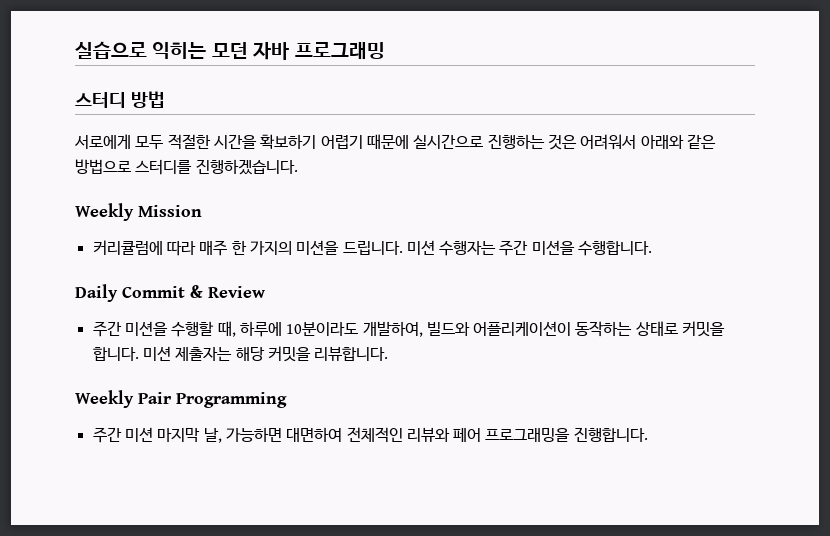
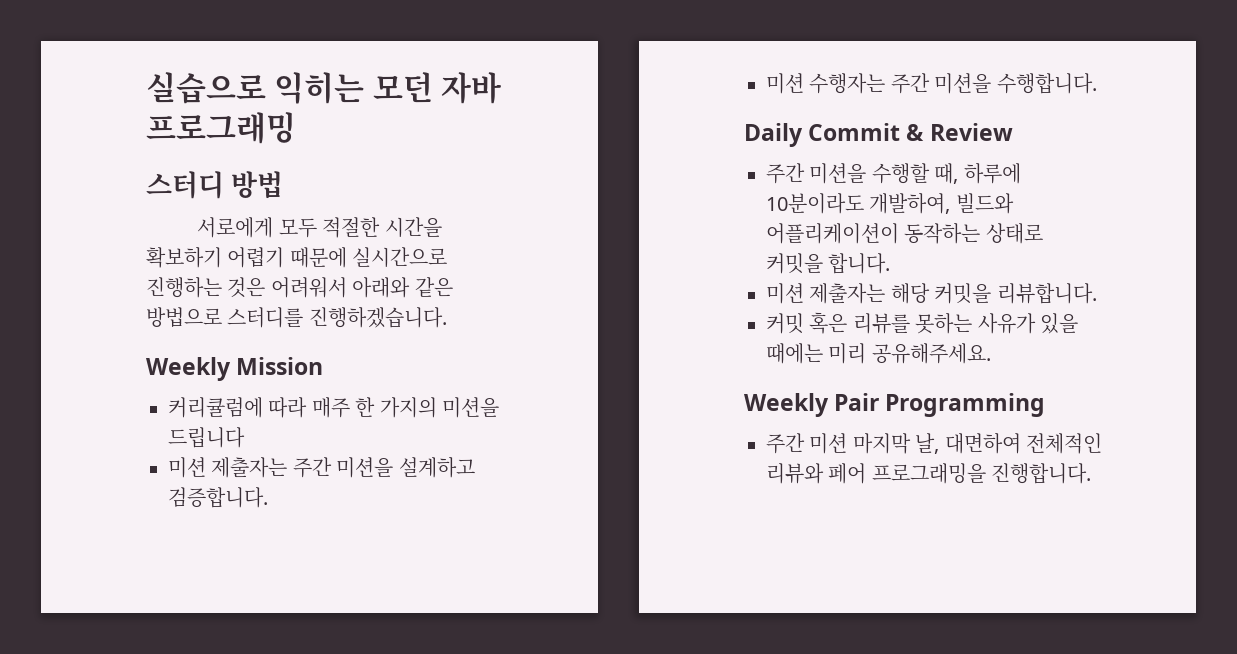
- 커리큘럼에 따라 매주 한 가지의 미션을 드립니다. 미션 수행자는 주간 미션을 수행합니다.
+ 커리큘럼에 따라 매주 한 가지의 미션을 드립니다
+ 미션 제출자는 주간 미션을 설계하고 검증합니다.
+ 미션 수행자는 주간 미션을 수행합니다.
- 주간 미션을 수행할 때, 하루에 10분이라도 개발하여, 빌드와 어플리케이션이 동작하는 상태로 커밋을 합니다. 미션 제출자는 해당 커밋을 리뷰합니다.
+ 주간 미션을 수행할 때, 하루에 10분이라도 개발하여, 빌드와 어플리케이션이 동작하는 상태로 커밋을 합니다.
+ 미션 제출자는 해당 커밋을 리뷰합니다.
+ 커밋 혹은 리뷰를 못하는 사유가 있을 때에는 미리 공유해주세요.
- 주간 미션 마지막 날, 가능하면 대면하여 전체적인 리뷰와 페어 프로그래밍을 진행합니다.
+ 주간 미션 마지막 날, 대면하여 전체적인 리뷰와 페어 프로그래밍을 진행합니다.

